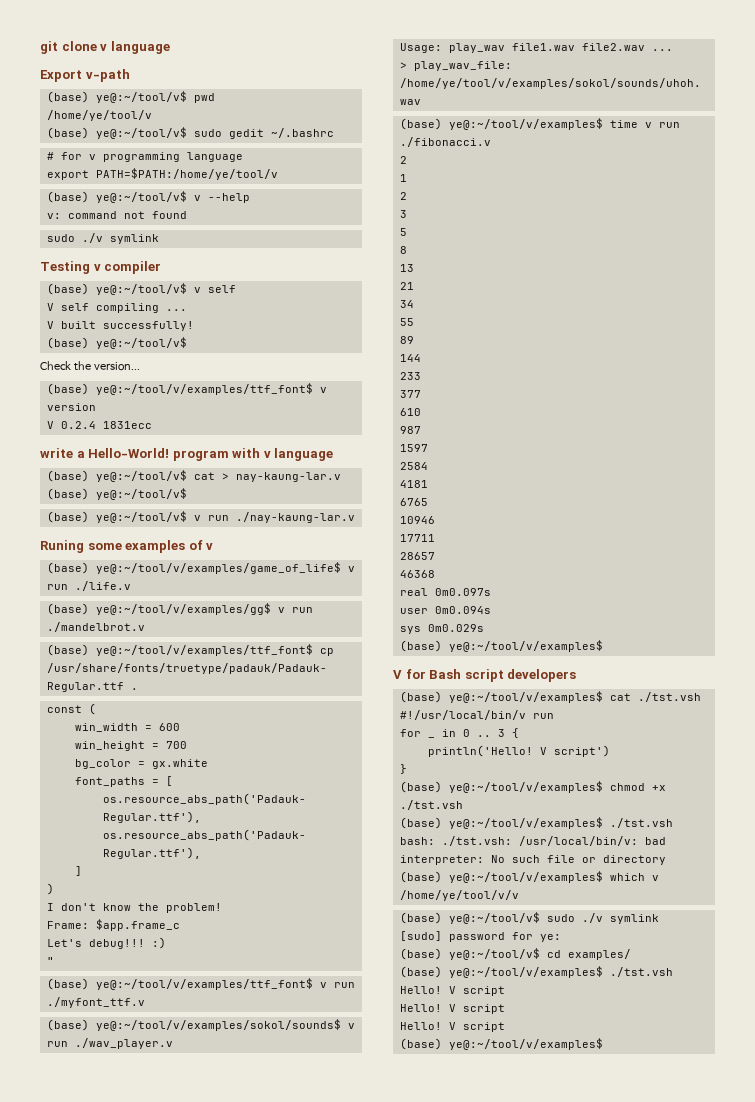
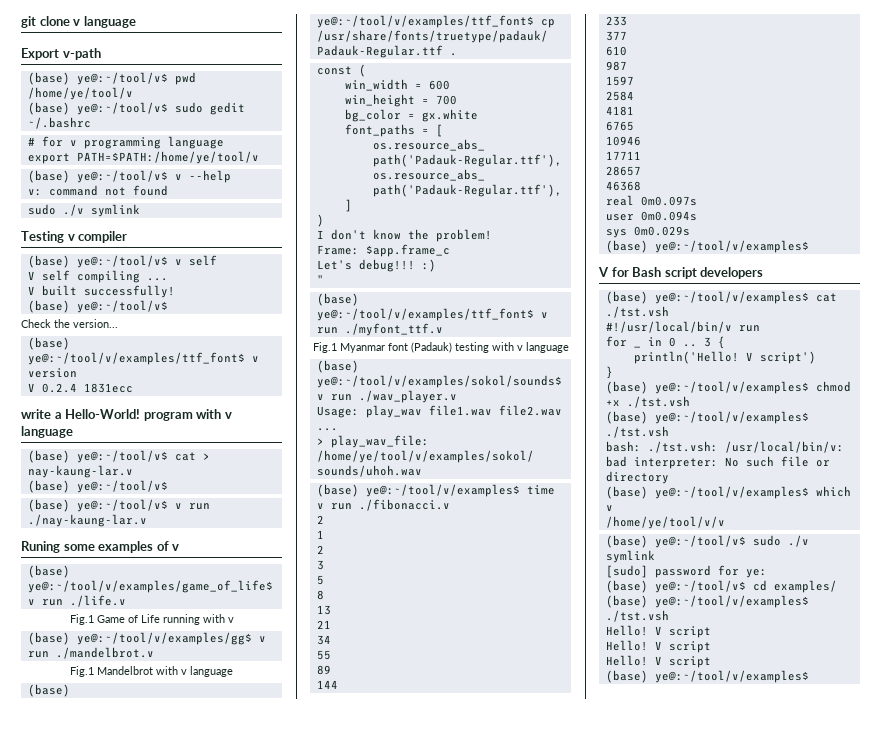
+ Fig.1 Game of Life running with v
+ Fig.1 Mandelbrot with v language
+ Fig.1 Myanmar font (Padauk) testing with v language

